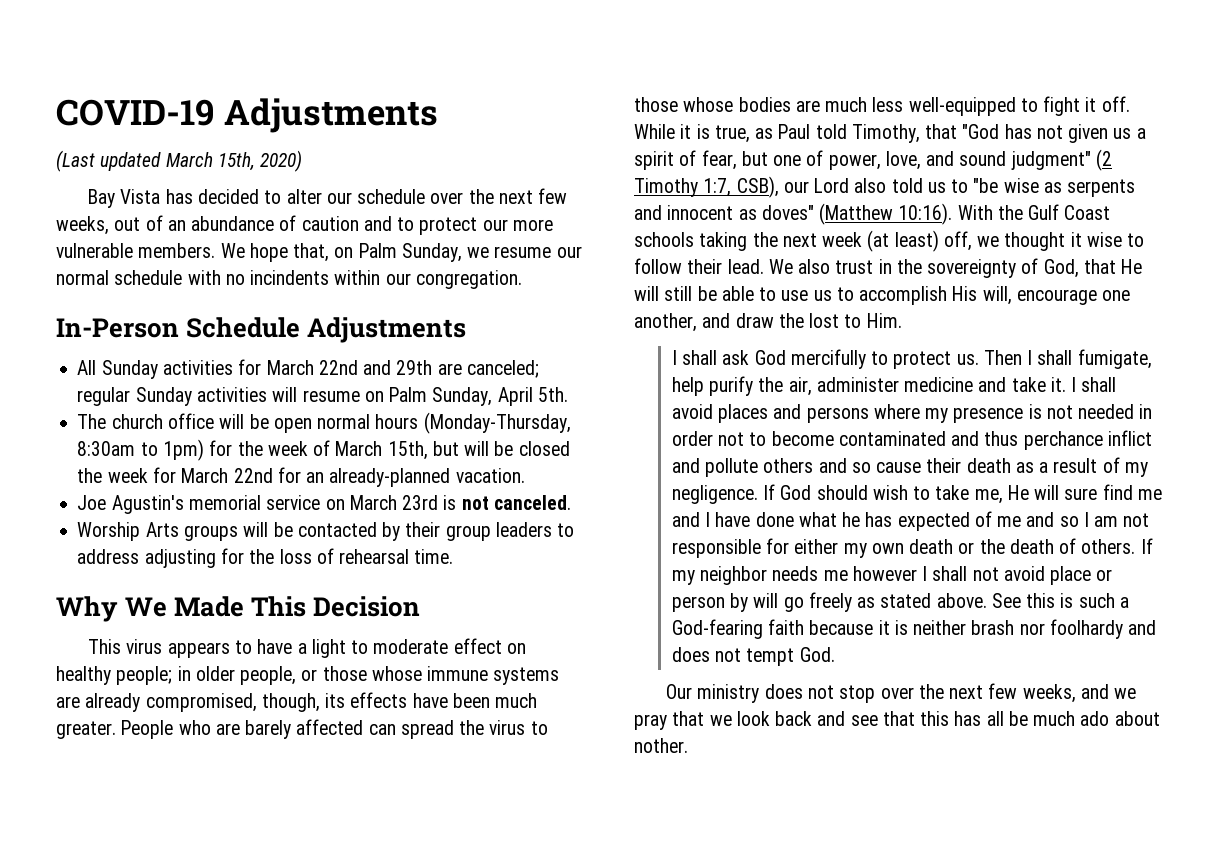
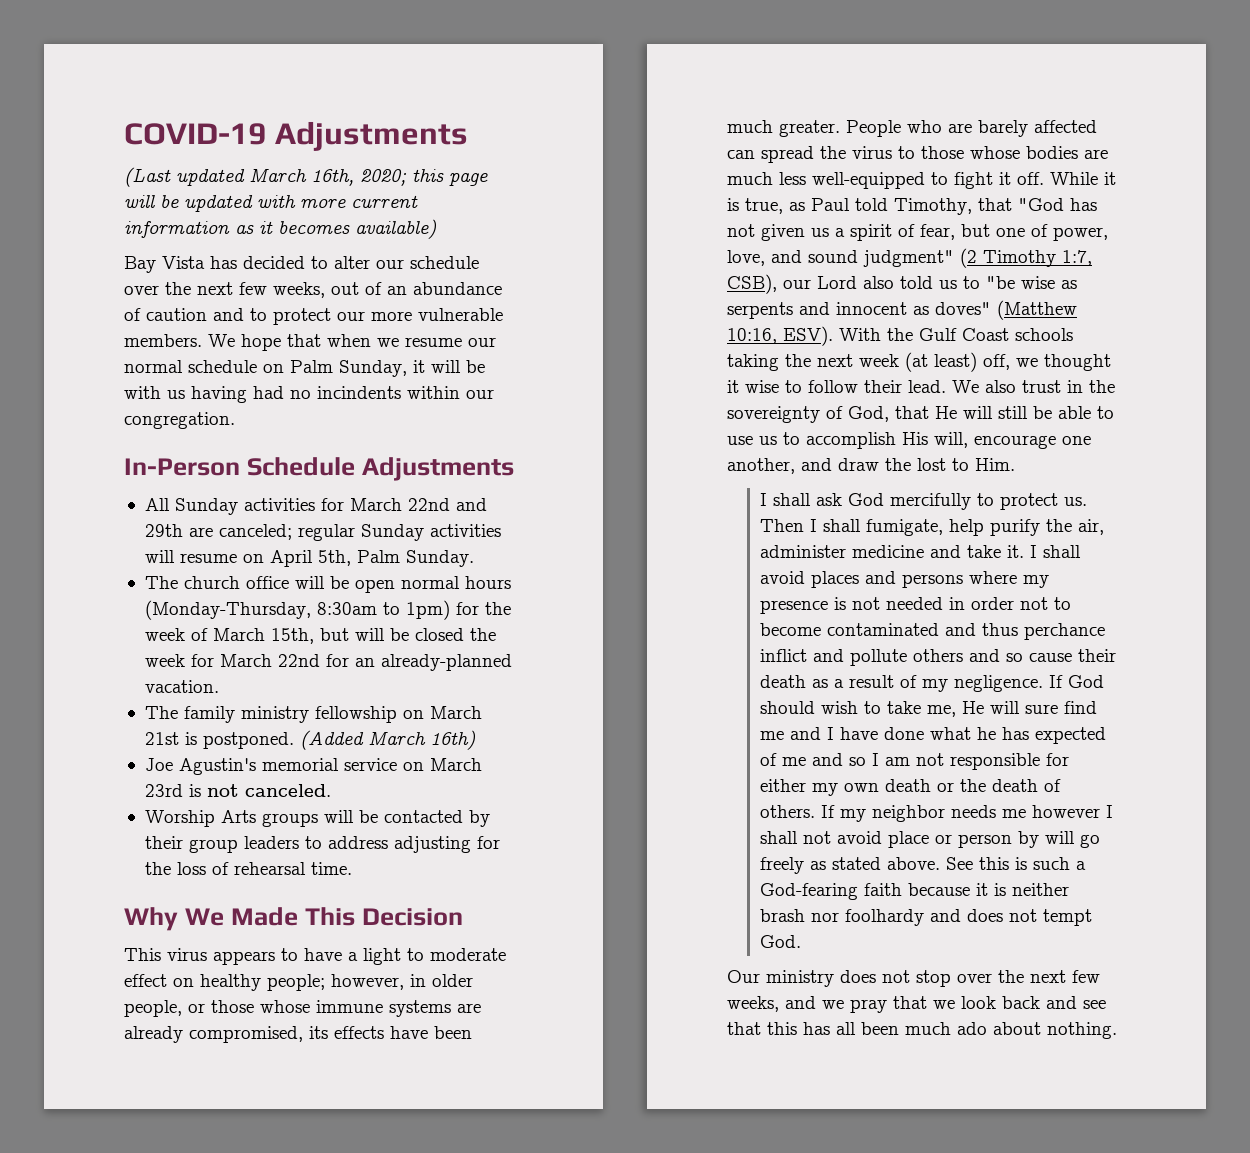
- (Last updated March 15th, 2020)
+ (Last updated March 16th, 2020; this page will be updated with more current information as it becomes available)
- We hope that, on Palm Sunday, we resume our normal schedule with no incindents within our congregation.
+ We hope that when we resume our normal schedule on Palm Sunday, it will be with us having had no incindents within our congregation.
- All Sunday activities for March 22nd and 29th are canceled; regular Sunday activities will resume on Palm Sunday, April 5th.
+ All Sunday activities for March 22nd and 29th are canceled; regular Sunday activities will resume on April 5th, Palm Sunday.
+ The family ministry fellowship on March 21st is postponed. (Added March 16th)
- This virus appears to have a light to moderate effect on healthy people; in older people, or those whose immune systems are already compromised, though, its effects have been much greater.
+ This virus appears to have a light to moderate effect on healthy people; however, in older people, or those whose immune systems are already compromised, its effects have been much greater.
- While it is true, as Paul told Timothy, that "God has not given us a spirit of fear, but one of power, love, and sound judgment" (2 Timothy 1:7, CSB), our Lord also told us to "be wise as serpents and innocent as doves" (Matthew 10:16).
+ While it is true, as Paul told Timothy, that "God has not given us a spirit of fear, but one of power, love, and sound judgment" (2 Timothy 1:7, CSB), our Lord also told us to "be wise as serpents and innocent as doves" (Matthew 10:16, ESV).
- Our ministry does not stop over the next few weeks, and we pray that we look back and see that this has all be much ado about nother.
+ Our ministry does not stop over the next few weeks, and we pray that we look back and see that this has all been much ado about nothing.

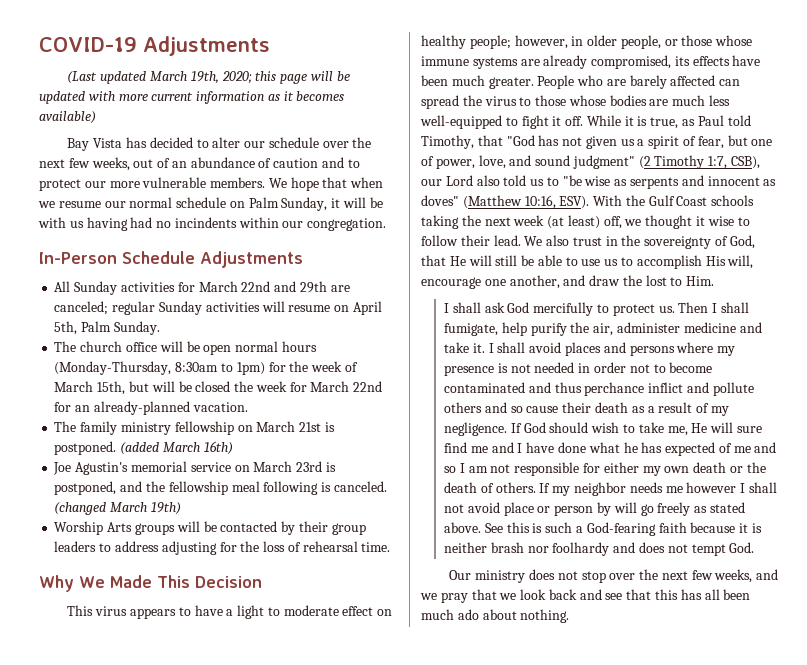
- (Last updated March 16th, 2020; this page will be updated with more current information as it becomes available)
+ (Last updated March 19th, 2020; this page will be updated with more current information as it becomes available)
- (Added March 16th)
+ (added March 16th)
- Joe Agustin's memorial service on March 23rd is not canceled.
+ Joe Agustin's memorial service on March 23rd is postponed, and the fellowship meal following is canceled. (changed March 19th)

